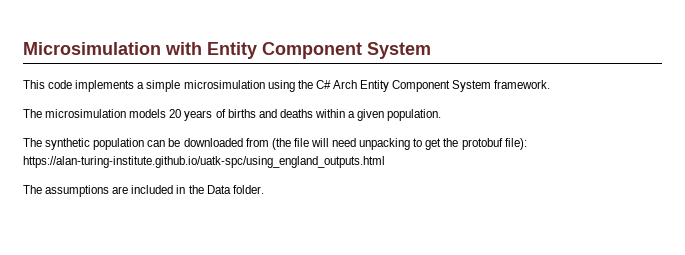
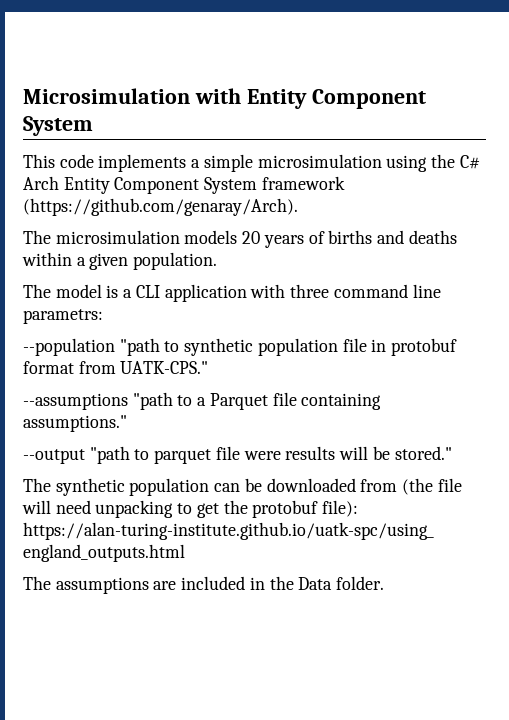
- This code implements a simple microsimulation using the C# Arch Entity Component System framework.
+ This code implements a simple microsimulation using the C# Arch Entity Component System framework (https://github.com/genaray/Arch).
+ The model is a CLI application with three command line parametrs:
+ --population "path to synthetic population file in protobuf format from UATK-CPS."
+ --assumptions "path to a Parquet file containing assumptions."
+ --output "path to parquet file were results will be stored."

